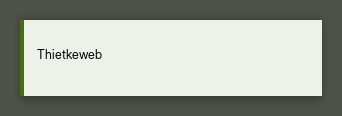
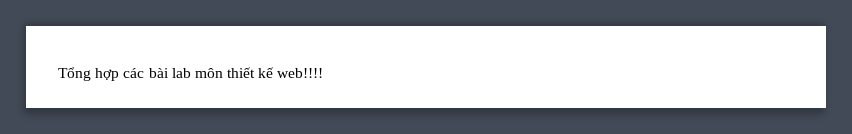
- Thietkeweb
+ Tổng hợp các bài lab môn thiết kế web!!!!

